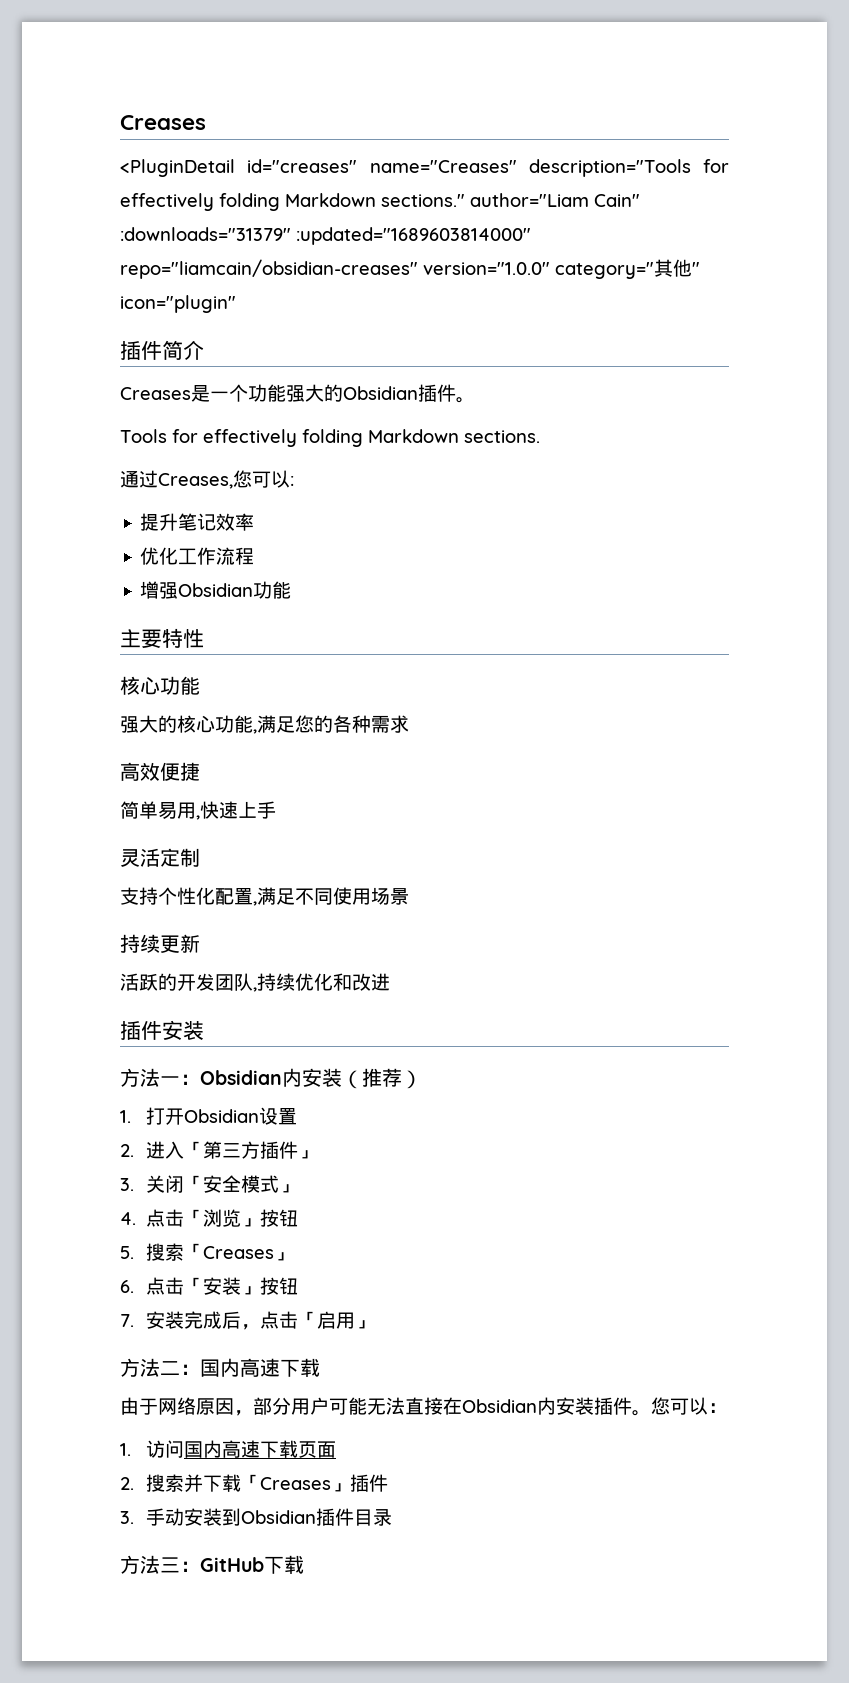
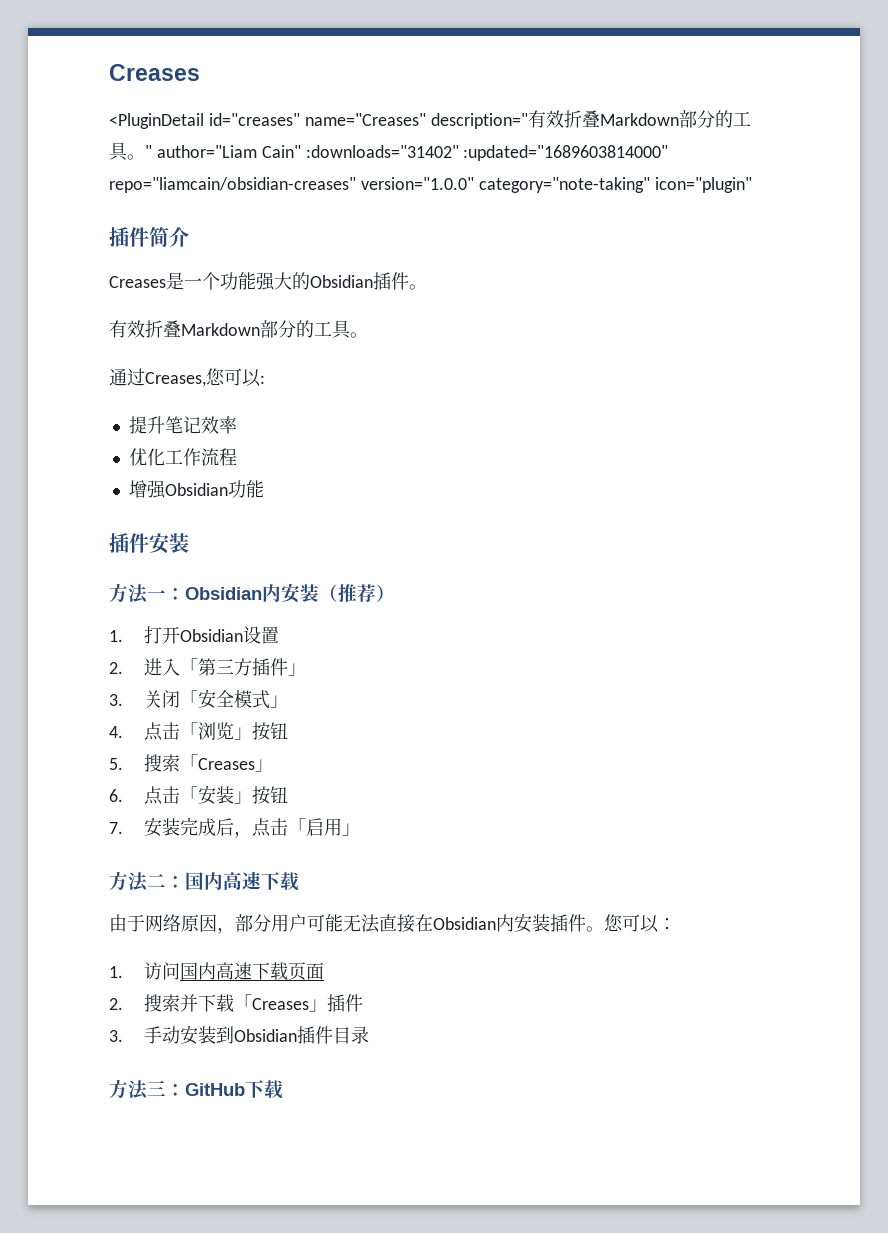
- <PluginDetail id="creases" name="Creases" description="Tools for effectively folding Markdown sections." author="Liam Cain" :downloads="31379" :updated="1689603814000" repo="liamcain/obsidian-creases" version="1.0.0" category="其他" icon="plugin"
+ <PluginDetail id="creases" name="Creases" description="有效折叠Markdown部分的工具。" author="Liam Cain" :downloads="31402" :updated="1689603814000" repo="liamcain/obsidian-creases" version="1.0.0" category="note-taking" icon="plugin"
  Creases是一个功能强大的Obsidian插件。
- Tools for effectively folding Markdown sections.
+ 有效折叠Markdown部分的工具。
- 主要特性
- 核心功能
- 强大的核心功能,满足您的各种需求
- 高效便捷
- 简单易用,快速上手
- 灵活定制
- 支持个性化配置,满足不同使用场景
- 持续更新
- 活跃的开发团队,持续优化和改进

